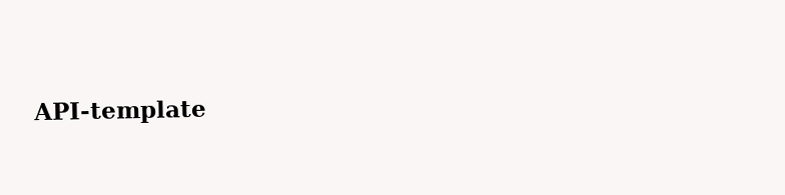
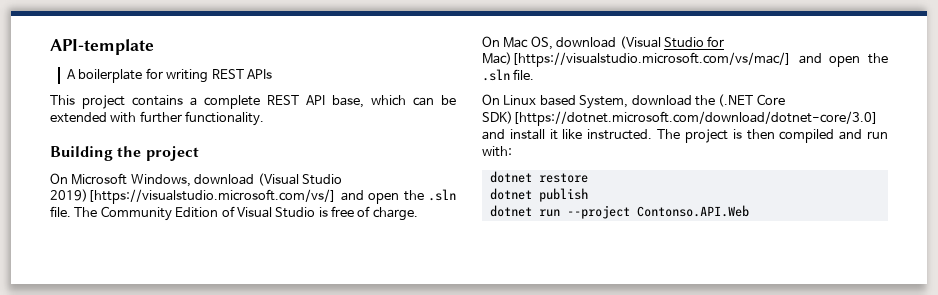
+ A boilerplate for writing REST APIs
+ This project contains a complete REST API base, which can be extended with further functionality.
+ Building the project
+ On Microsoft Windows, download (Visual Studio 2019)[https://visualstudio.microsoft.com/vs/] and open the .sln file. The Community Edition of Visual Studio is free of charge.
+ On Mac OS, download (Visual Studio for Mac)[https://visualstudio.microsoft.com/vs/mac/] and open the .sln file.
+ On Linux based System, download the (.NET Core SDK)[https://dotnet.microsoft.com/download/dotnet-core/3.0] and install it like instructed. The project is then compiled and run with:
+ dotnet restore
+ dotnet publish
+ dotnet run --project Contonso.API.Web

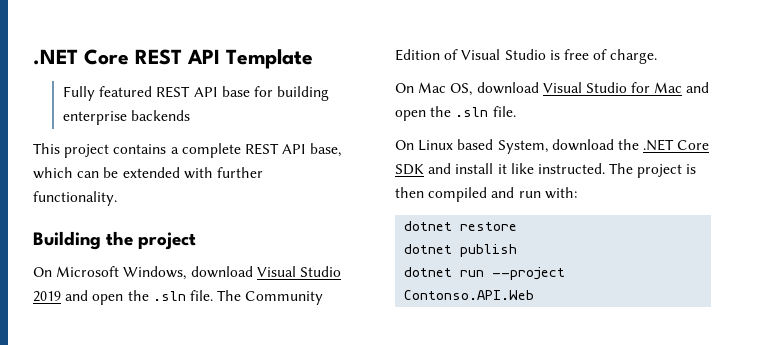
- API-template
- A boilerplate for writing REST APIs
+ .NET Core REST API Template
+ Fully featured REST API base for building enterprise backends
- On Microsoft Windows, download (Visual Studio 2019)[https://visualstudio.microsoft.com/vs/] and open the .sln file.
+ On Microsoft Windows, download Visual Studio 2019 and open the .sln file.
- On Mac OS, download (Visual Studio for Mac)[https://visualstudio.microsoft.com/vs/mac/] and open the .sln file.
+ On Mac OS, download Visual Studio for Mac and open the .sln file.
- On Linux based System, download the (.NET Core SDK)[https://dotnet.microsoft.com/download/dotnet-core/3.0] and install it like instructed.
+ On Linux based System, download the .NET Core SDK and install it like instructed.

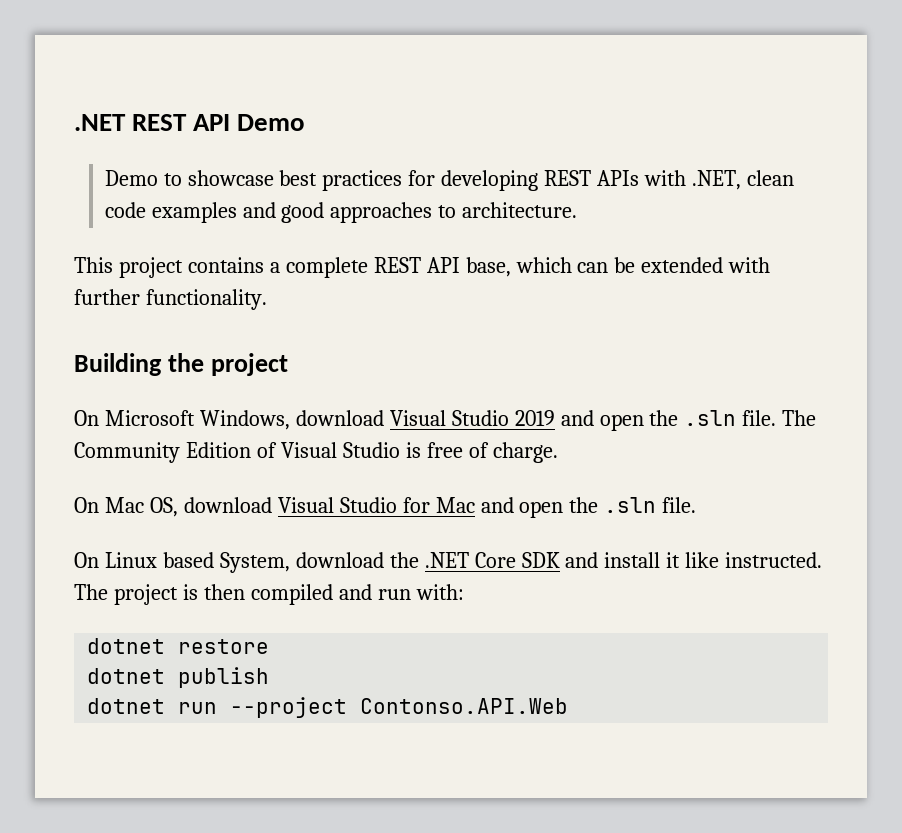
- .NET Core REST API Template
- Fully featured REST API base for building enterprise backends
+ .NET REST API Demo
+ Demo to showcase best practices for developing REST APIs with .NET, clean code examples and good approaches to architecture.

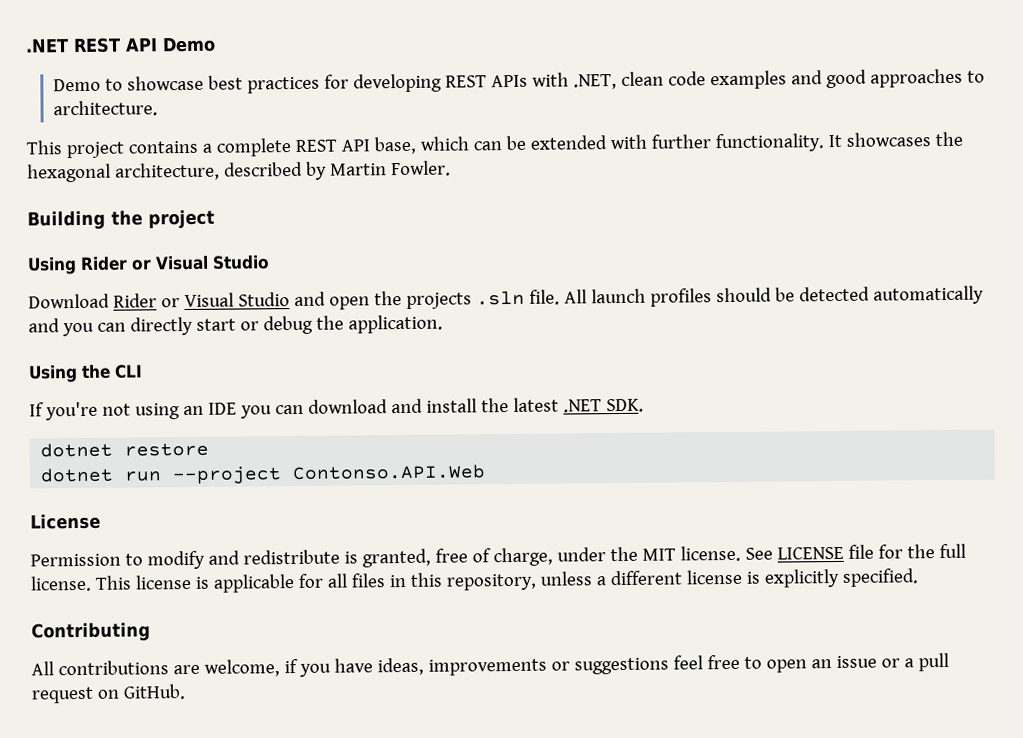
- This project contains a complete REST API base, which can be extended with further functionality.
+ This project contains a complete REST API base, which can be extended with further functionality. It showcases the hexagonal architecture, described by Martin Fowler.
  Building the project
- On Microsoft Windows, download Visual Studio 2019 and open the .sln file. The Community Edition of Visual Studio is free of charge.
- On Mac OS, download Visual Studio for Mac and open the .sln file.
- On Linux based System, download the .NET Core SDK and install it like instructed. The project is then compiled and run with:
+ Using Rider or Visual Studio
+ Download Rider or Visual Studio and open the projects .sln file. All launch profiles should be detected automatically and you can directly start or debug the application.
+ Using the CLI
+ If you're not using an IDE you can download and install the latest .NET SDK.
- dotnet publish
+ License
+ Permission to modify and redistribute is granted, free of charge, under the MIT license. See LICENSE file for the full license. This license is applicable for all files in this repository, unless a different license is explicitly specified.
+ Contributing
+ All contributions are welcome, if you have ideas, improvements or suggestions feel free to open an issue or a pull request on GitHub.

